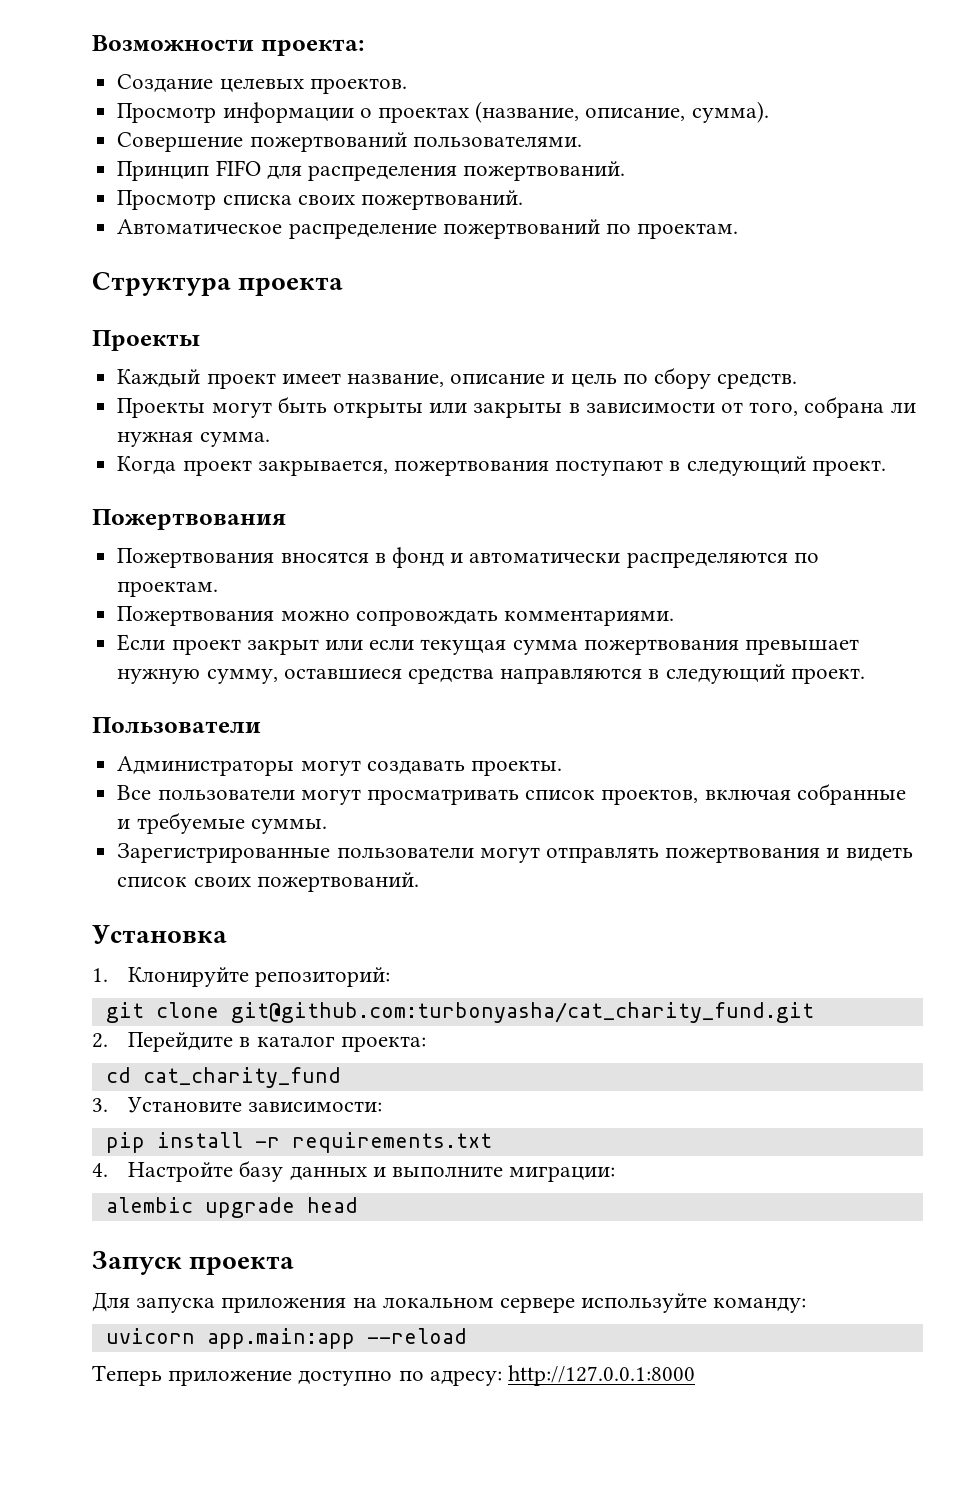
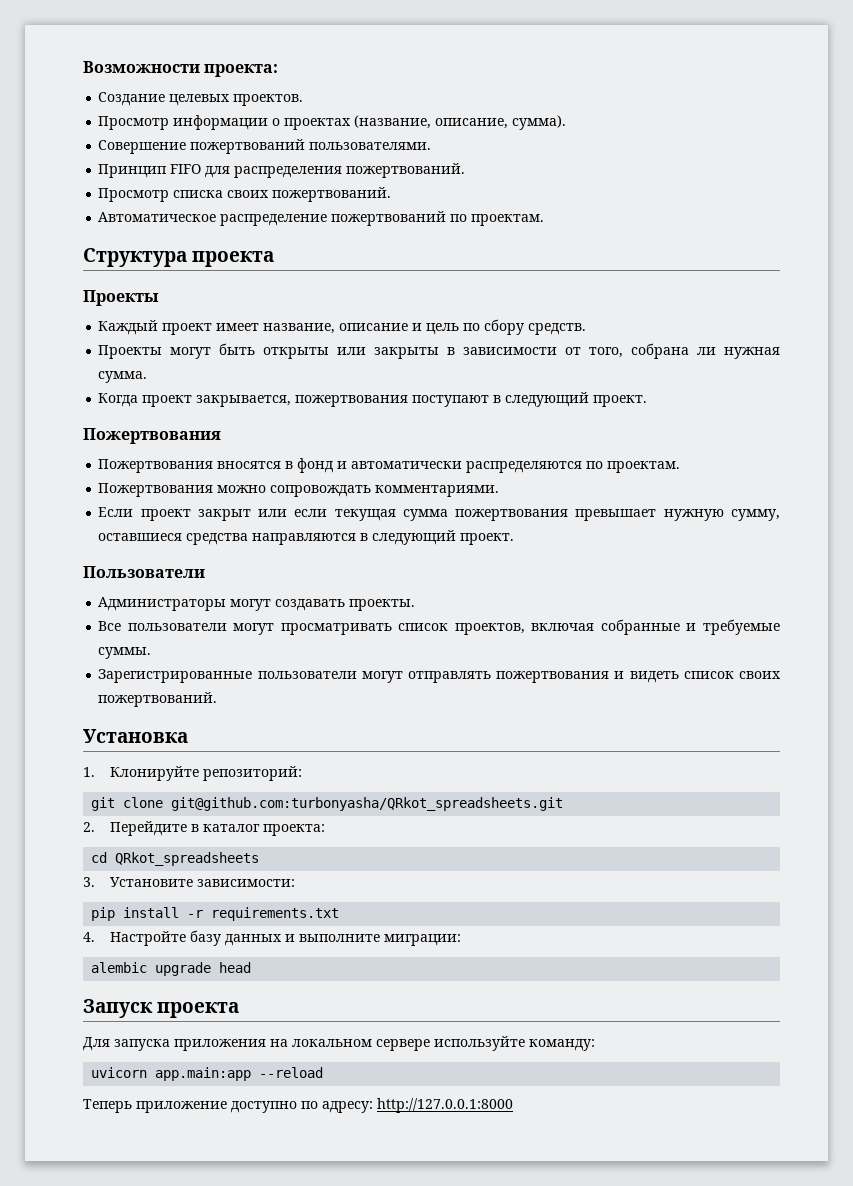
- git clone git@github.com:turbonyasha/cat_charity_fund.git
+ git clone git@github.com:turbonyasha/QRkot_spreadsheets.git
- cd cat_charity_fund
+ cd QRkot_spreadsheets

